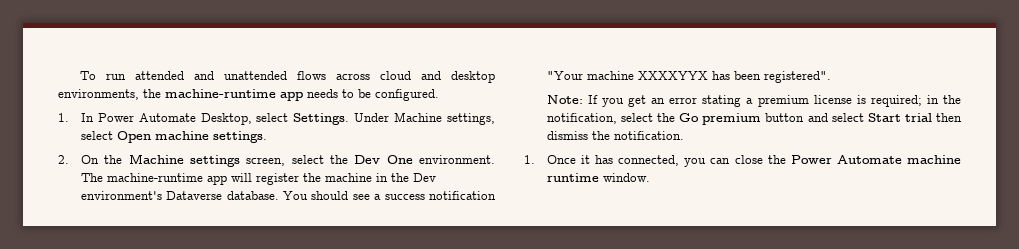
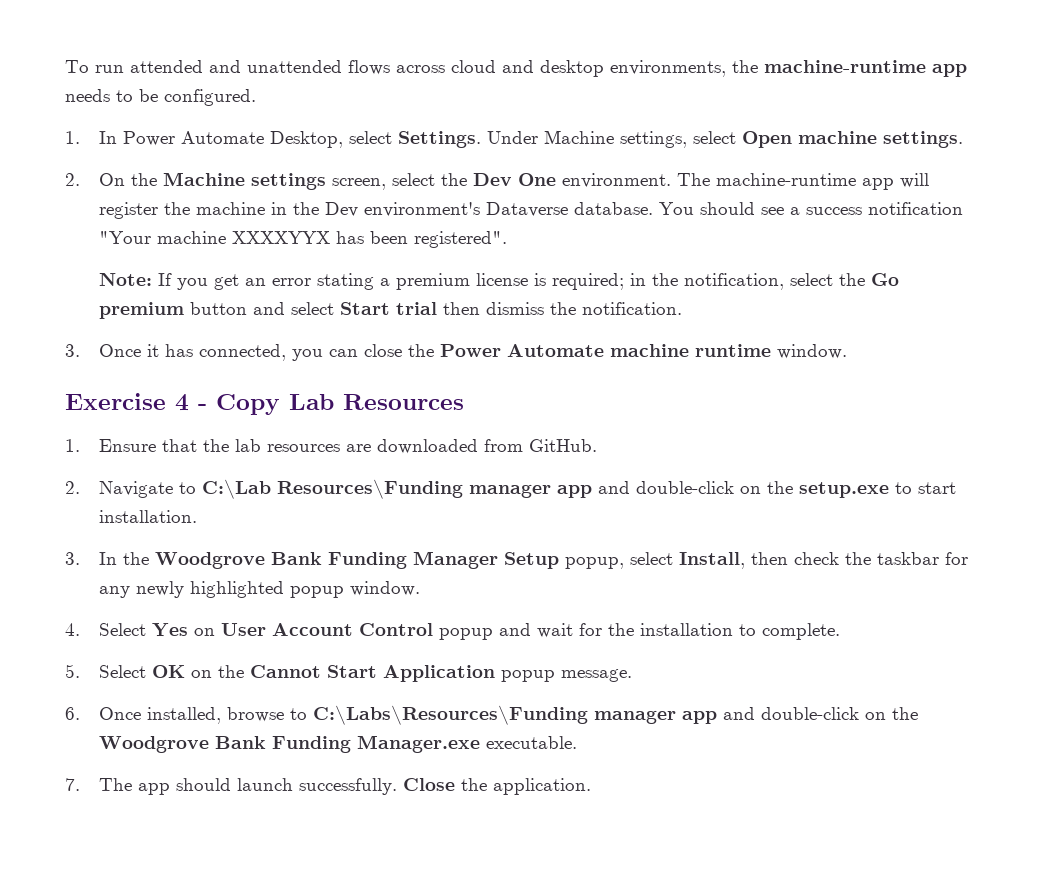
- 1. Once it has connected, you can close the Power Automate machine runtime window.
+ 3. Once it has connected, you can close the Power Automate machine runtime window.
+ Exercise 4 - Copy Lab Resources
+ 1. Ensure that the lab resources are downloaded from GitHub.
+ 2. Navigate to C:\Lab Resources\Funding manager app and double-click on the setup.exe to start installation.
+ 3. In the Woodgrove Bank Funding Manager Setup popup, select Install, then check the taskbar for any newly highlighted popup window.
+ 4. Select Yes on User Account Control popup and wait for the installation to complete.
+ 5. Select OK on the Cannot Start Application popup message.
+ 6. Once installed, browse to C:\Labs\Resources\Funding manager app and double-click on the Woodgrove Bank Funding Manager.exe executable.
+ 7. The app should launch successfully. Close the application.

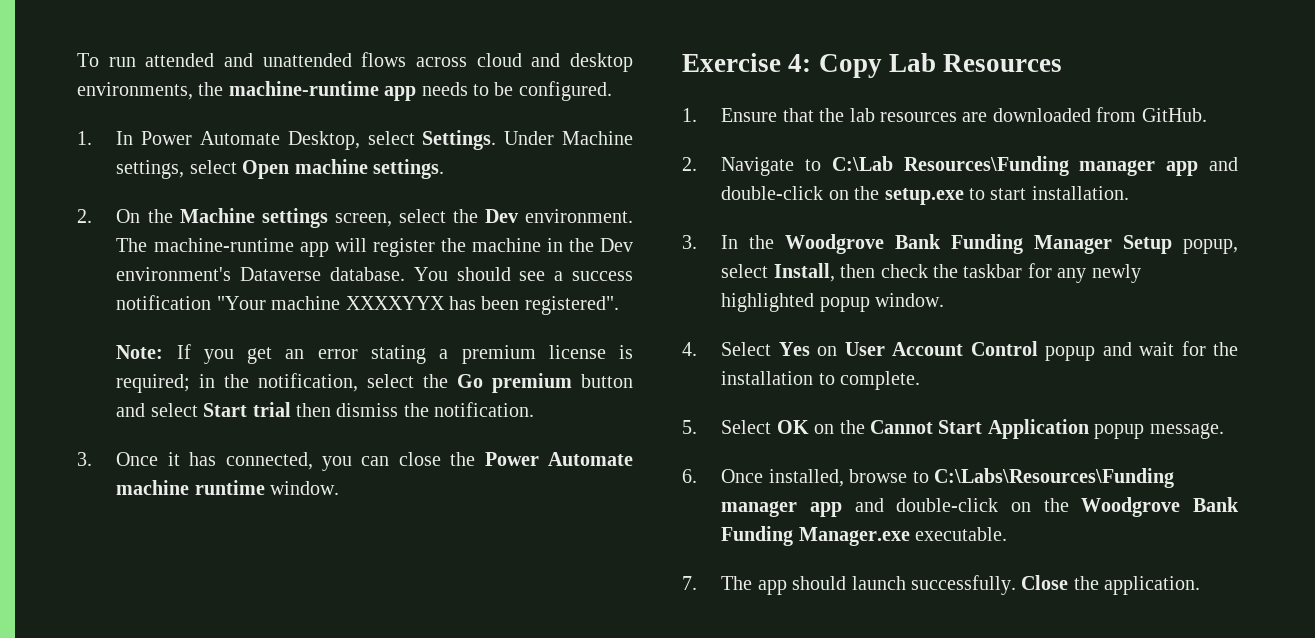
- 2. On the Machine settings screen, select the Dev One environment.
+ 2. On the Machine settings screen, select the Dev environment.
- Exercise 4 - Copy Lab Resources
+ Exercise 4: Copy Lab Resources

